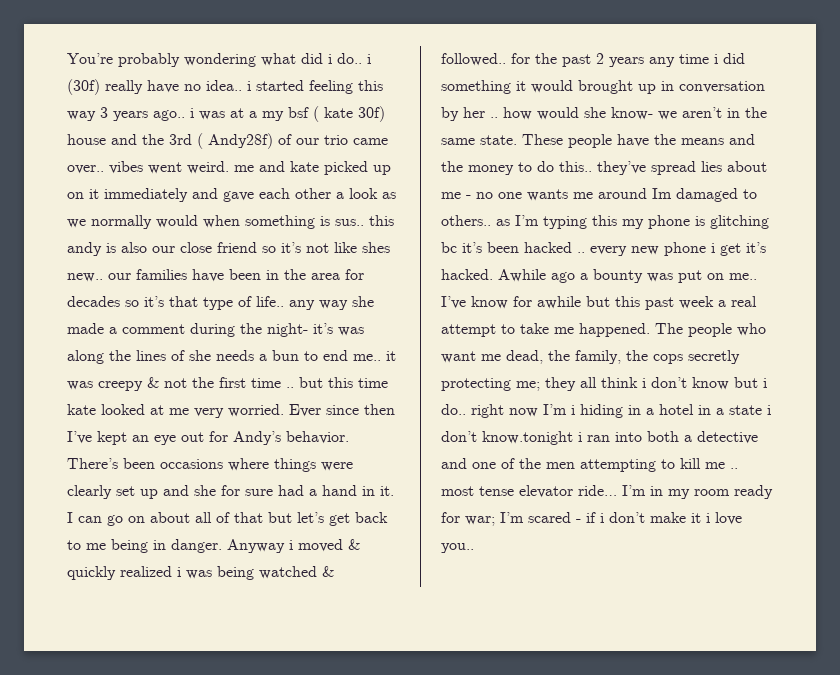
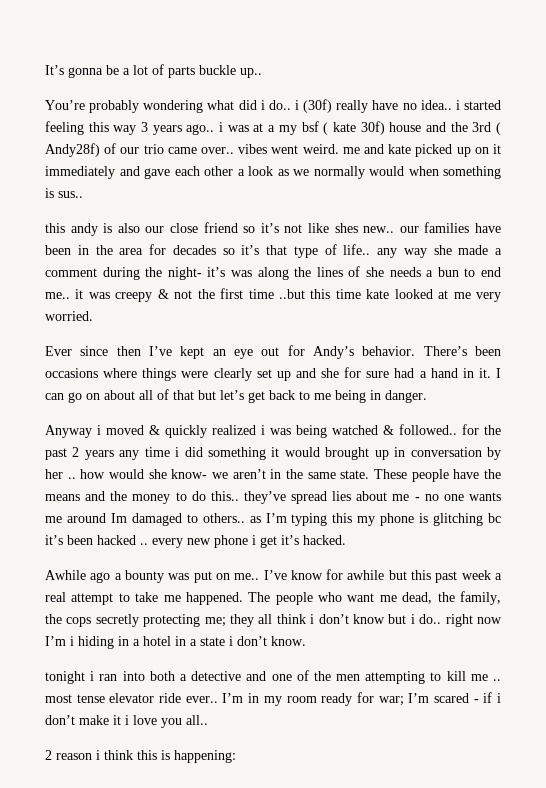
+ It’s gonna be a lot of parts buckle up..
- You’re probably wondering what did i do.. i (30f) really have no idea.. i started feeling this way 3 years ago.. i was at a my bsf ( kate 30f) house and the 3rd ( Andy28f) of our trio came over.. vibes went weird. me and kate picked up on it immediately and gave each other a look as we normally would when something is sus.. this andy is also our close friend so it’s not like shes new.. our families have been in the area for decades so it’s that type of life.. any way she made a comment during the night- it’s was along the lines of she needs a bun to end me.. it was creepy & not the first time .. but this time kate looked at me very worried. Ever since then I’ve kept an eye out for Andy’s behavior.
+ You’re probably wondering what did i do.. i (30f) really have no idea.. i started feeling this way 3 years ago.. i was at a my bsf ( kate 30f) house and the 3rd ( Andy28f) of our trio came over.. vibes went weird. me and kate picked up on it immediately and gave each other a look as we normally would when something is sus..
+ this andy is also our close friend so it’s not like shes new.. our families have been in the area for decades so it’s that type of life.. any way she made a comment during the night- it’s was along the lines of she needs a bun to end me.. it was creepy & not the first time ..but this time kate looked at me very worried.
+ Ever since then I’ve kept an eye out for Andy’s behavior.
- I can go on about all of that but let’s get back to me being in danger. Anyway i moved & quickly realized i was being watched & followed.. for the past 2 years any time i did something it would brought up in conversation by her .. how would she know- we aren’t in the same state.
+ I can go on about all of that but let’s get back to me being in danger.
+ Anyway i moved & quickly realized i was being watched & followed.. for the past 2 years any time i did something it would brought up in conversation by her .. how would she know- we aren’t in the same state.
- These people have the means and the money to do this.. they’ve spread lies about me - no one wants me around Im damaged to others.. as I’m typing this my phone is glitching bc it’s been hacked .. every new phone i get it’s hacked. Awhile ago a bounty was put on me..
+ These people have the means and the money to do this.. they’ve spread lies about me - no one wants me around Im damaged to others.. as I’m typing this my phone is glitching bc it’s been hacked .. every new phone i get it’s hacked.
+ Awhile ago a bounty was put on me..
- The people who want me dead, the family, the cops secretly protecting me; they all think i don’t know but i do.. right now I’m i hiding in a hotel in a state i don’t know.tonight i ran into both a detective and one of the men attempting to kill me .. most tense elevator ride…
+ The people who want me dead, the family, the cops secretly protecting me; they all think i don’t know but i do.. right now I’m i hiding in a hotel in a state i don’t know.
+ tonight i ran into both a detective and one of the men attempting to kill me .. most tense elevator ride ever..
- I’m in my room ready for war; I’m scared - if i don’t make it i love you..
+ I’m in my room ready for war; I’m scared - if i don’t make it i love you all..
+ 2 reason i think this is happening:

